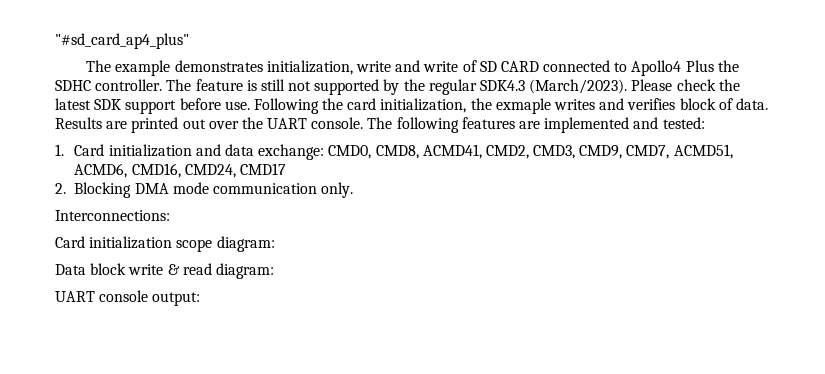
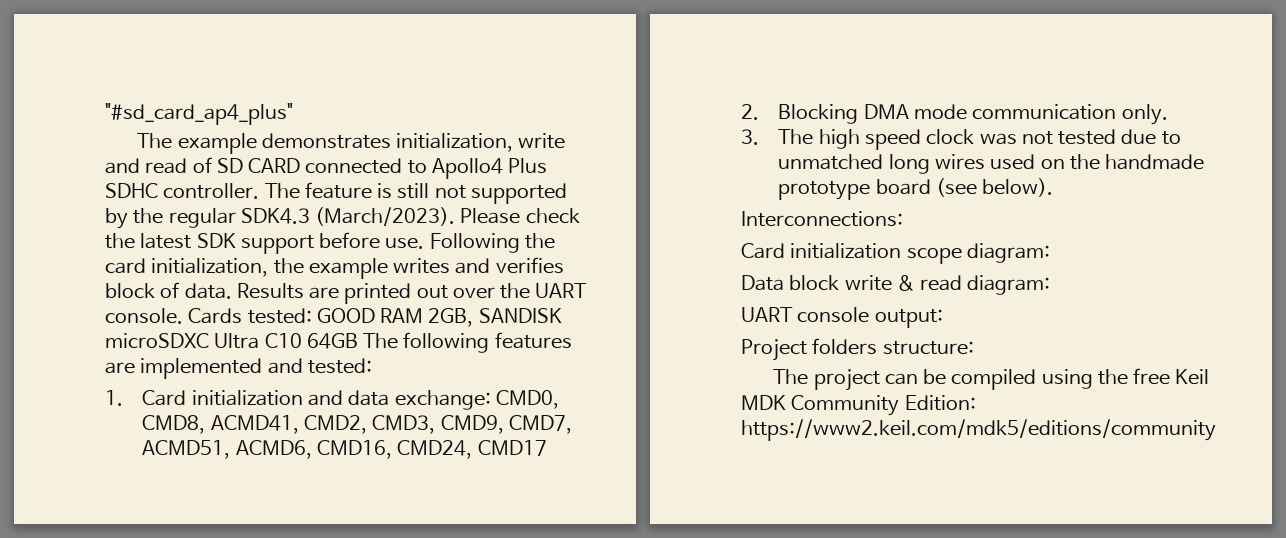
- The example demonstrates initialization, write and write of SD CARD connected to Apollo4 Plus the SDHC controller.
+ The example demonstrates initialization, write and read of SD CARD connected to Apollo4 Plus SDHC controller.
- Following the card initialization, the exmaple writes and verifies block of data.
+ Following the card initialization, the example writes and verifies block of data.
- The following features are implemented and tested:
+ Cards tested: GOOD RAM 2GB, SANDISK microSDXC Ultra C10 64GB The following features are implemented and tested:
+ 3. The high speed clock was not tested due to unmatched long wires used on the handmade prototype board (see below).
+ Project folders structure:
+ The project can be compiled using the free Keil MDK Community Edition: https://www2.keil.com/mdk5/editions/community

